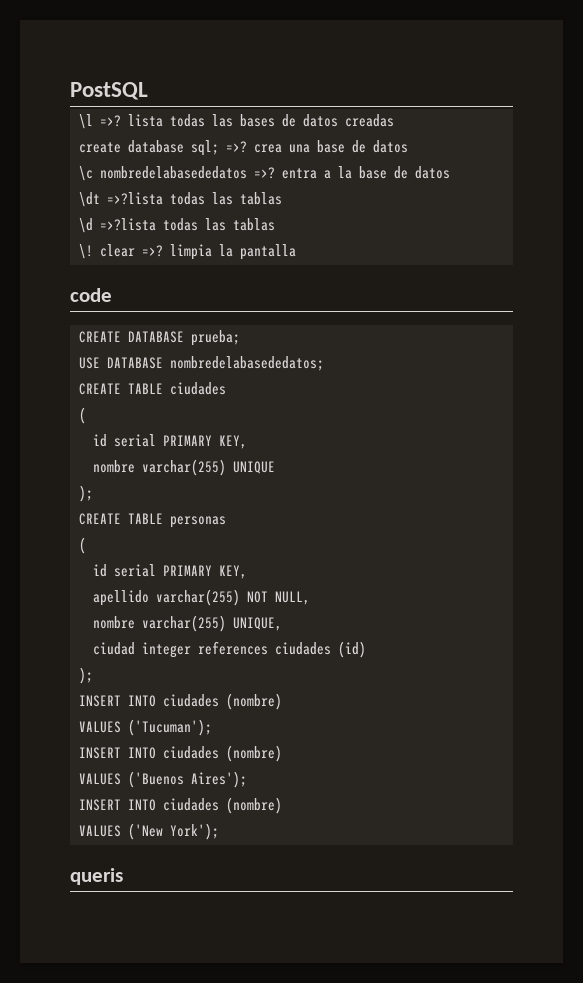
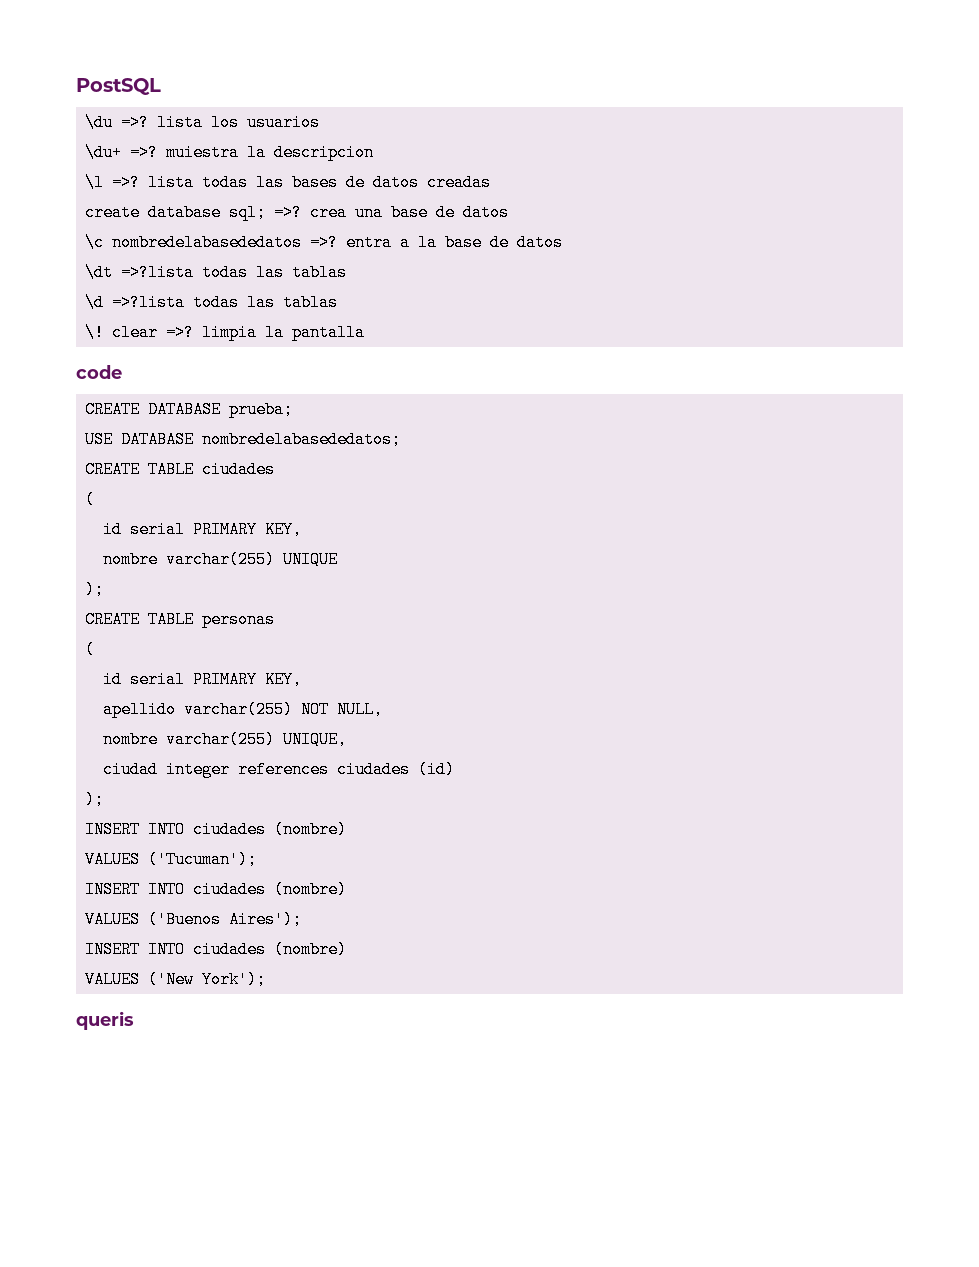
+ \du =>? lista los usuarios
+ \du+ =>? muiestra la descripcion

